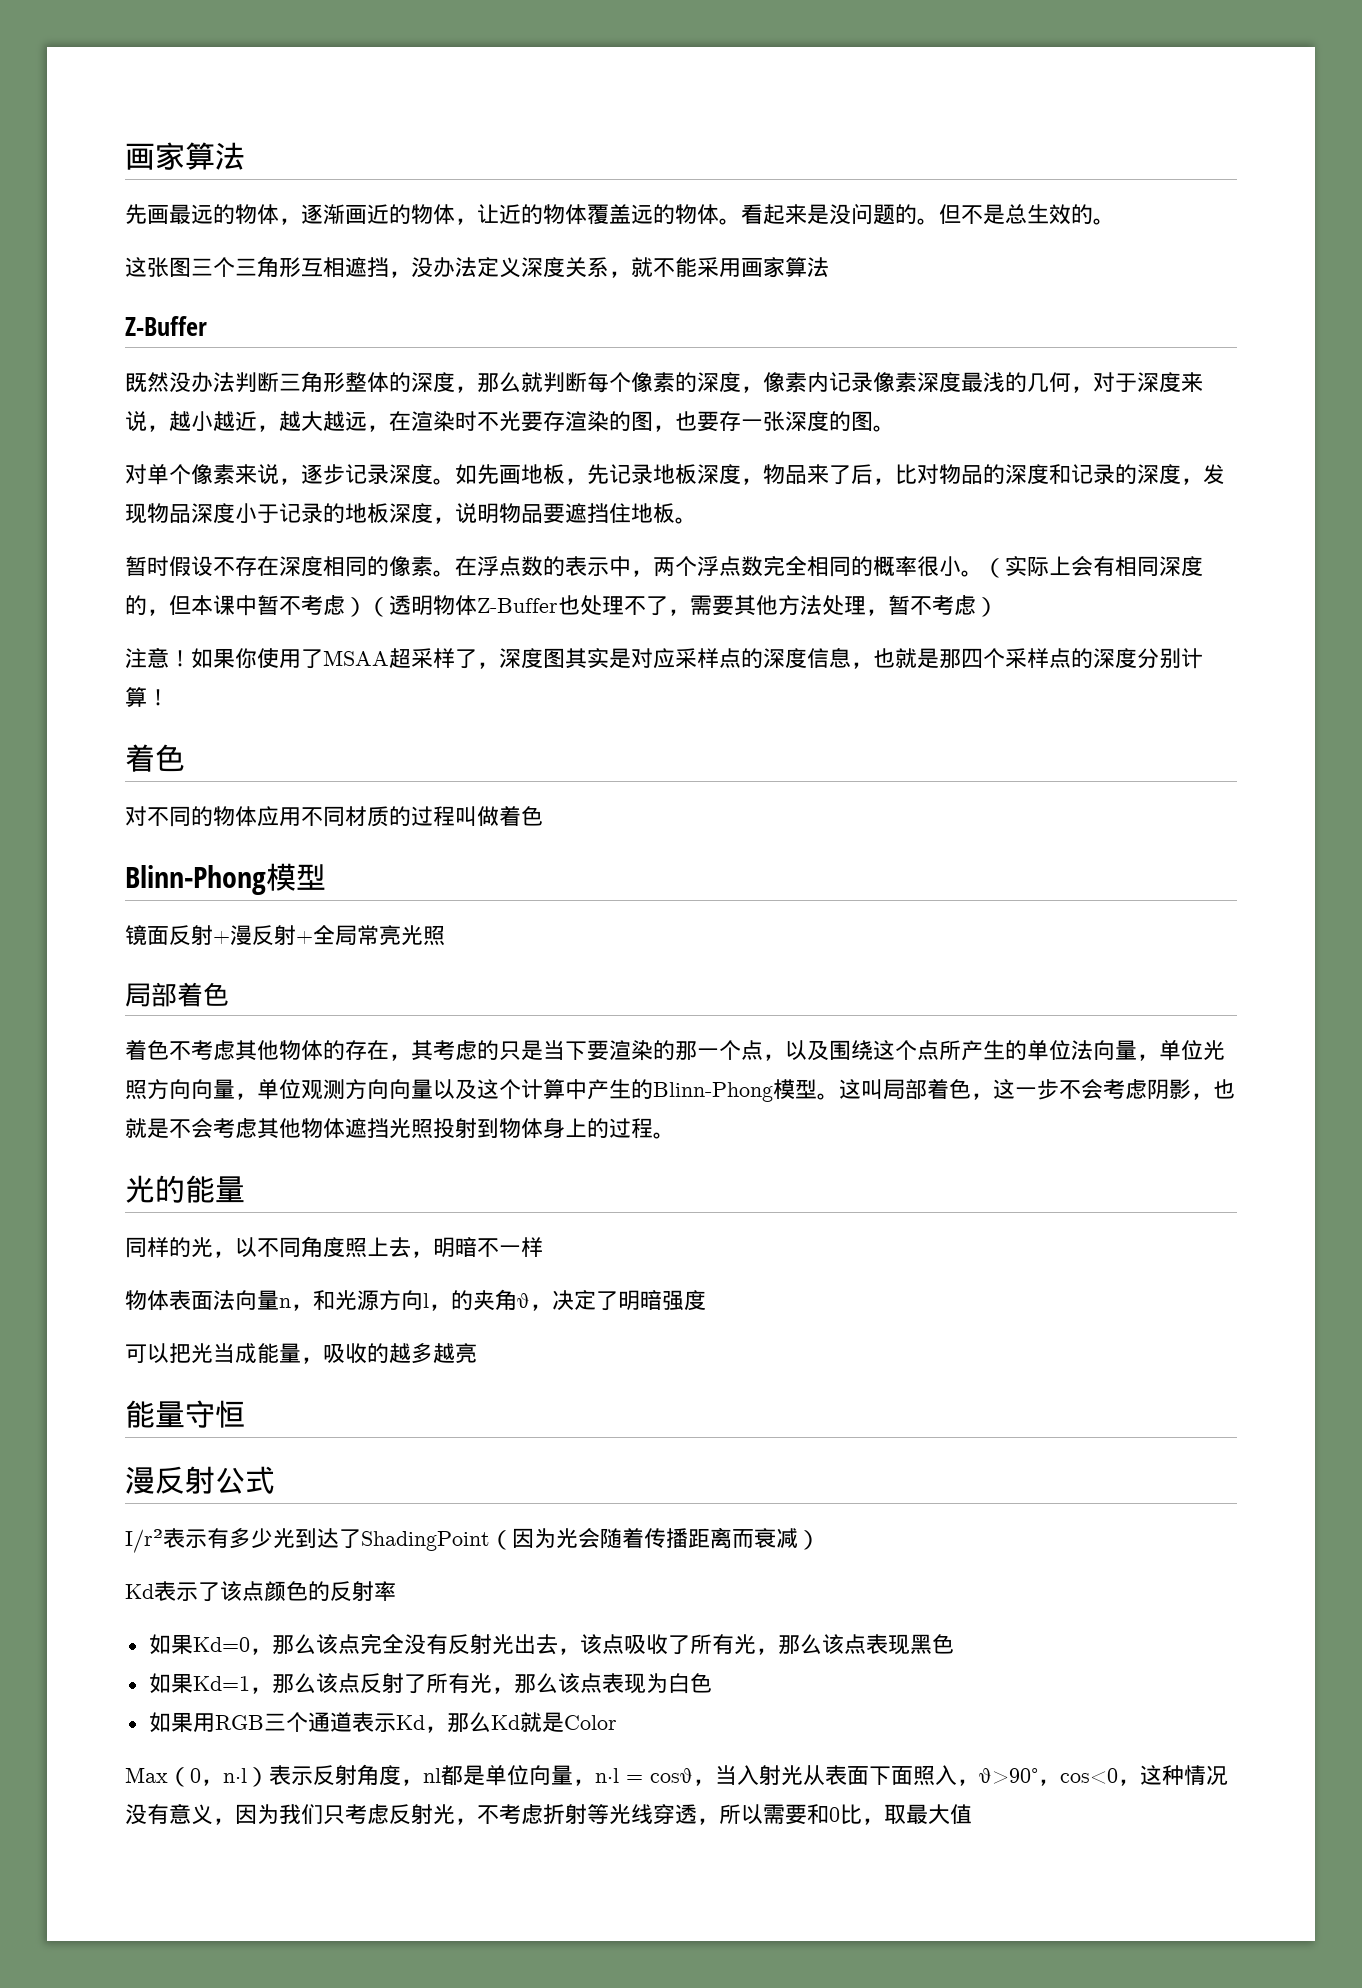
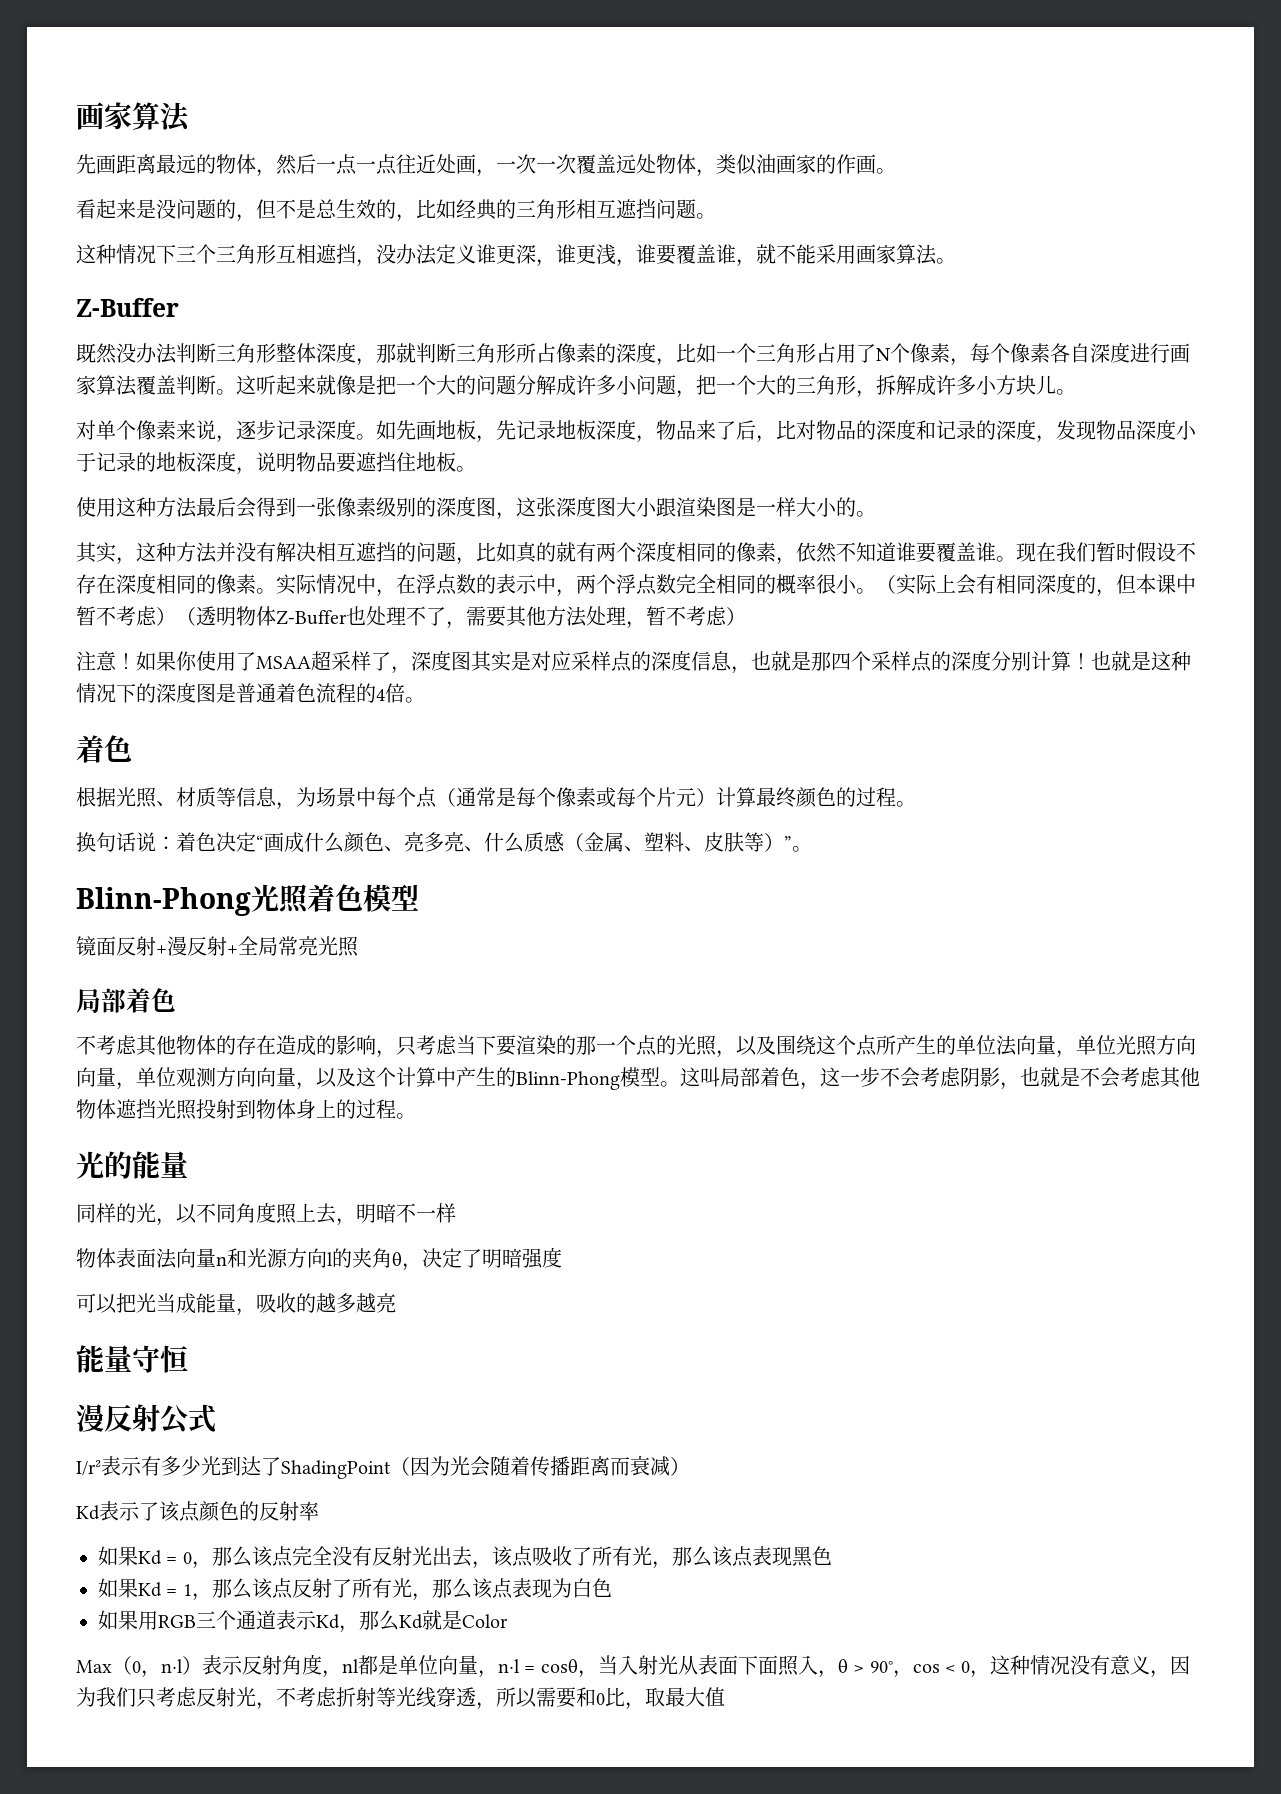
- 先画最远的物体，逐渐画近的物体，让近的物体覆盖远的物体。看起来是没问题的。但不是总生效的。
+ 先画距离最远的物体，然后一点一点往近处画，一次一次覆盖远处物体，类似油画家的作画。
+ 看起来是没问题的，但不是总生效的，比如经典的三角形相互遮挡问题。
- 这张图三个三角形互相遮挡，没办法定义深度关系，就不能采用画家算法
+ 这种情况下三个三角形互相遮挡，没办法定义谁更深，谁更浅，谁要覆盖谁，就不能采用画家算法。
- 既然没办法判断三角形整体的深度，那么就判断每个像素的深度，像素内记录像素深度最浅的几何，对于深度来说，越小越近，越大越远，在渲染时不光要存渲染的图，也要存一张深度的图。
+ 既然没办法判断三角形整体深度，那就判断三角形所占像素的深度，比如一个三角形占用了N个像素，每个像素各自深度进行画家算法覆盖判断。这听起来就像是把一个大的问题分解成许多小问题，把一个大的三角形，拆解成许多小方块儿。
- 暂时假设不存在深度相同的像素。
+ 使用这种方法最后会得到一张像素级别的深度图，这张深度图大小跟渲染图是一样大小的。
+ 其实，这种方法并没有解决相互遮挡的问题，比如真的就有两个深度相同的像素，依然不知道谁要覆盖谁。现在我们暂时假设不存在深度相同的像素。
- 在浮点数的表示中，两个浮点数完全相同的概率很小。
+ 实际情况中，在浮点数的表示中，两个浮点数完全相同的概率很小。
- 如果你使用了MSAA超采样了，深度图其实是对应采样点的深度信息，也就是那四个采样点的深度分别计算！
+ 如果你使用了MSAA超采样了，深度图其实是对应采样点的深度信息，也就是那四个采样点的深度分别计算！也就是这种情况下的深度图是普通着色流程的4倍。
  着色
- 对不同的物体应用不同材质的过程叫做着色
- Blinn-Phong模型
+ 根据光照、材质等信息，为场景中每个点（通常是每个像素或每个片元）计算最终颜色的过程。
+ 换句话说：着色决定“画成什么颜色、亮多亮、什么质感（金属、塑料、皮肤等）”。
+ Blinn-Phong光照着色模型
- 着色不考虑其他物体的存在，其考虑的只是当下要渲染的那一个点，以及围绕这个点所产生的单位法向量，单位光照方向向量，单位观测方向向量以及这个计算中产生的Blinn-Phong模型。
+ 不考虑其他物体的存在造成的影响，只考虑当下要渲染的那一个点的光照，以及围绕这个点所产生的单位法向量，单位光照方向向量，单位观测方向向量，以及这个计算中产生的Blinn-Phong模型。
- 物体表面法向量n，和光源方向l，的夹角θ，决定了明暗强度
+ 物体表面法向量n和光源方向l的夹角θ，决定了明暗强度
- 如果Kd=0，那么该点完全没有反射光出去，该点吸收了所有光，那么该点表现黑色
+ 如果Kd = 0，那么该点完全没有反射光出去，该点吸收了所有光，那么该点表现黑色
- 如果Kd=1，那么该点反射了所有光，那么该点表现为白色
+ 如果Kd = 1，那么该点反射了所有光，那么该点表现为白色
- Max（0，n·l）表示反射角度，nl都是单位向量，n·l = cosθ，当入射光从表面下面照入，θ>90°，cos<0，这种情况没有意义，因为我们只考虑反射光，不考虑折射等光线穿透，所以需要和0比，取最大值
+ Max（0，n·l）表示反射角度，nl都是单位向量，n·l = cosθ，当入射光从表面下面照入，θ > 90°，cos < 0，这种情况没有意义，因为我们只考虑反射光，不考虑折射等光线穿透，所以需要和0比，取最大值

